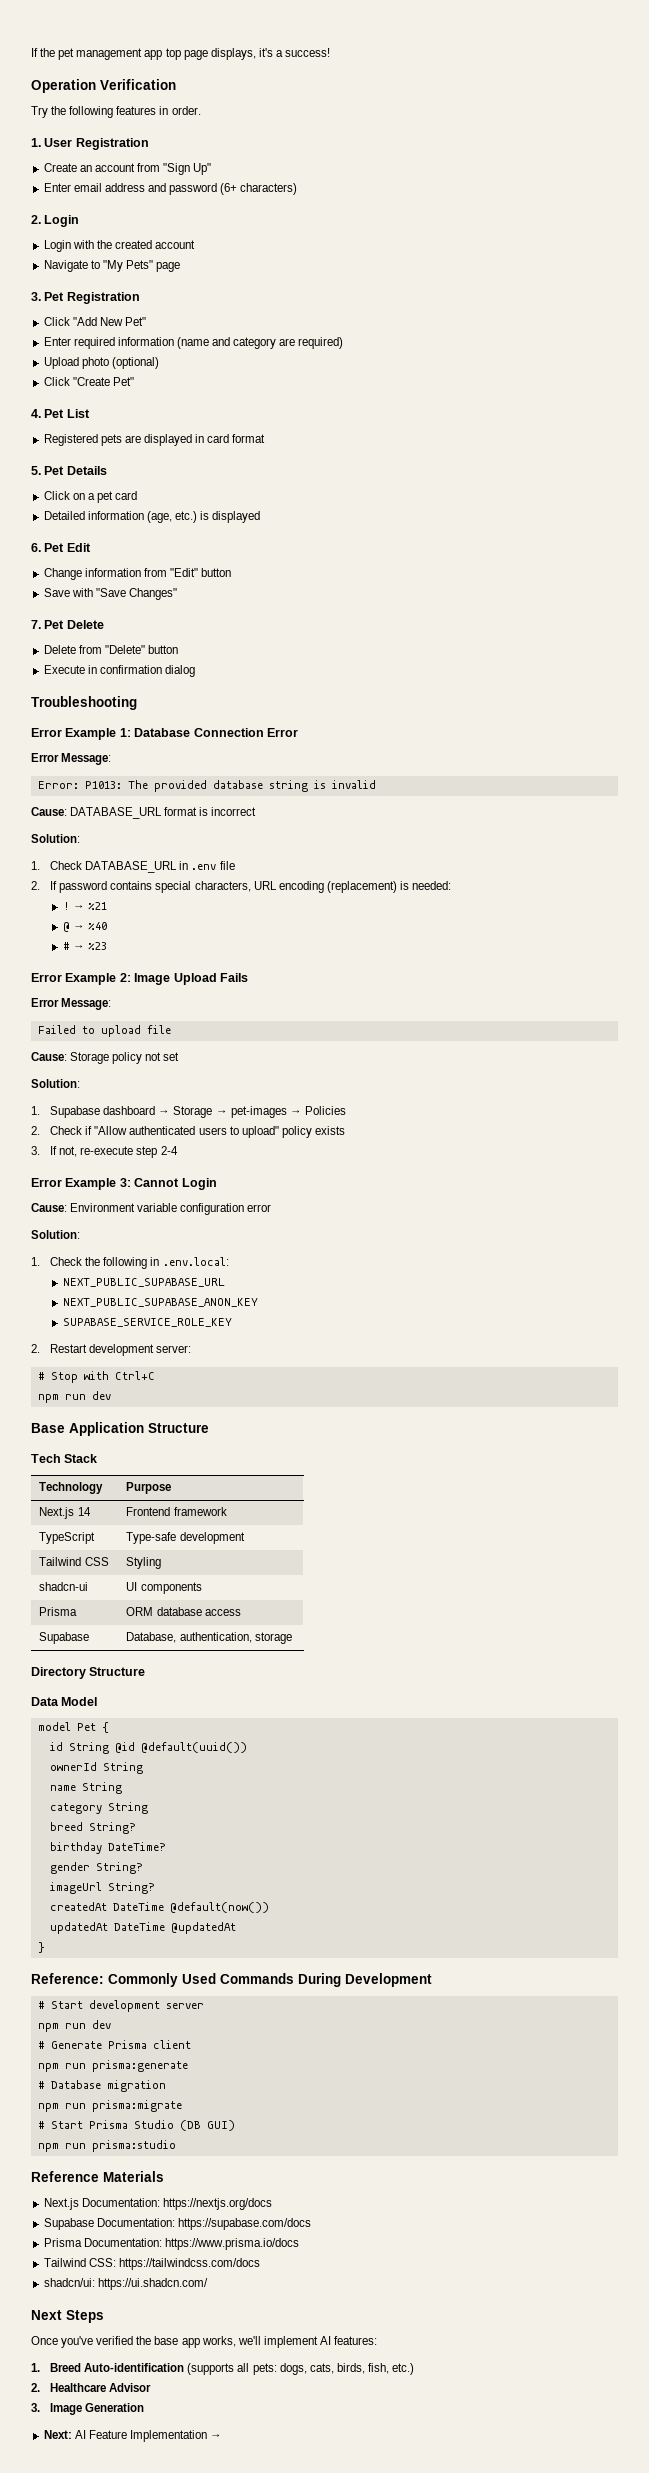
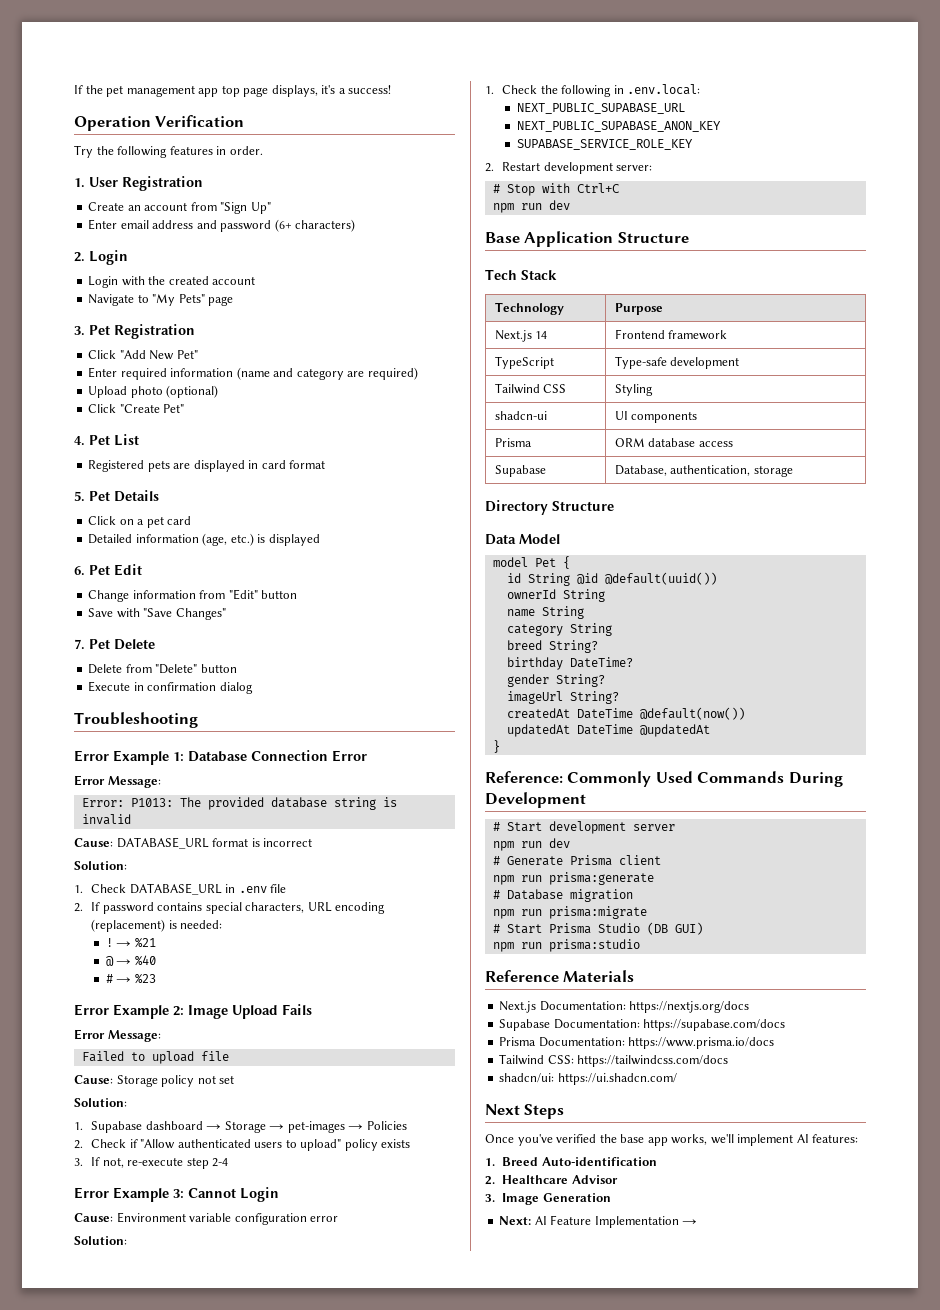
- 1. Breed Auto-identification (supports all pets: dogs, cats, birds, fish, etc.)
+ 1. Breed Auto-identification

